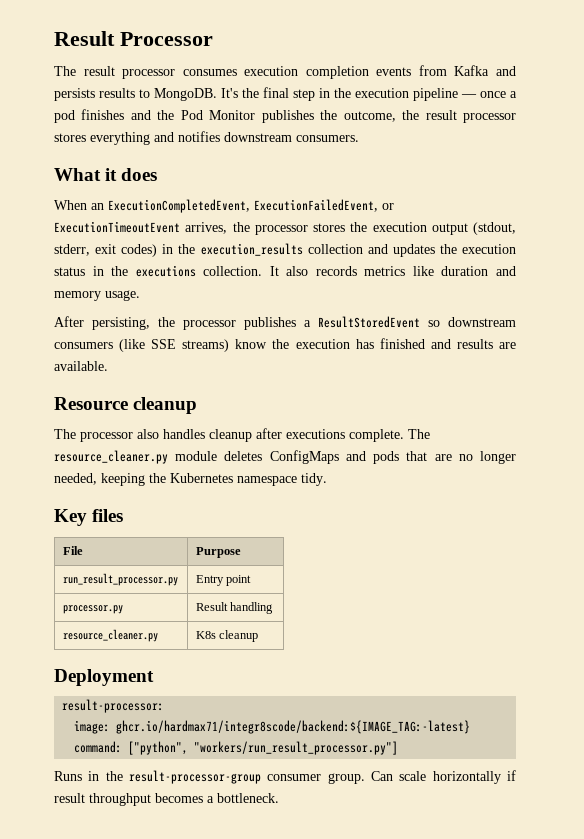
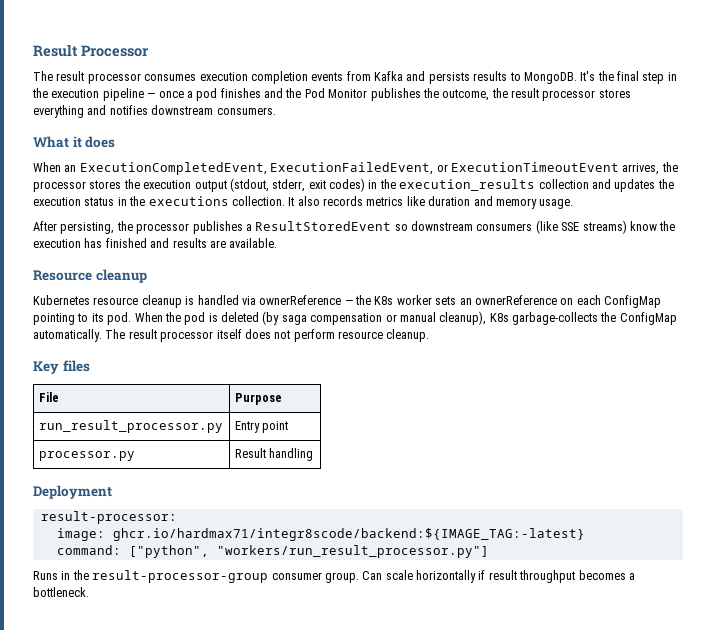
- The processor also handles cleanup after executions complete. The resource_cleaner.py module deletes ConfigMaps and pods that are no longer needed, keeping the Kubernetes namespace tidy.
+ Kubernetes resource cleanup is handled via ownerReference — the K8s worker sets an ownerReference on each ConfigMap pointing to its pod. When the pod is deleted (by saga compensation or manual cleanup), K8s garbage-collects the ConfigMap automatically. The result processor itself does not perform resource cleanup.
- resource_cleaner.py | K8s cleanup

